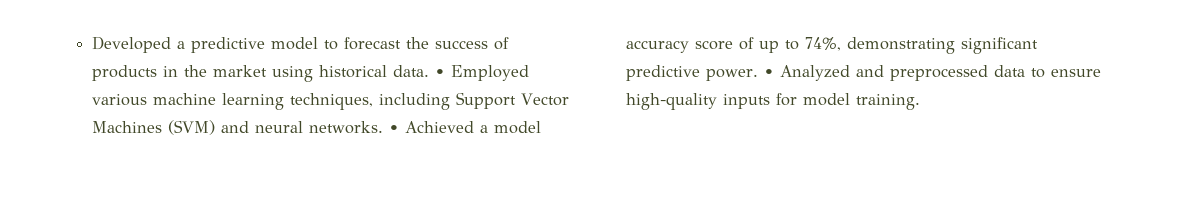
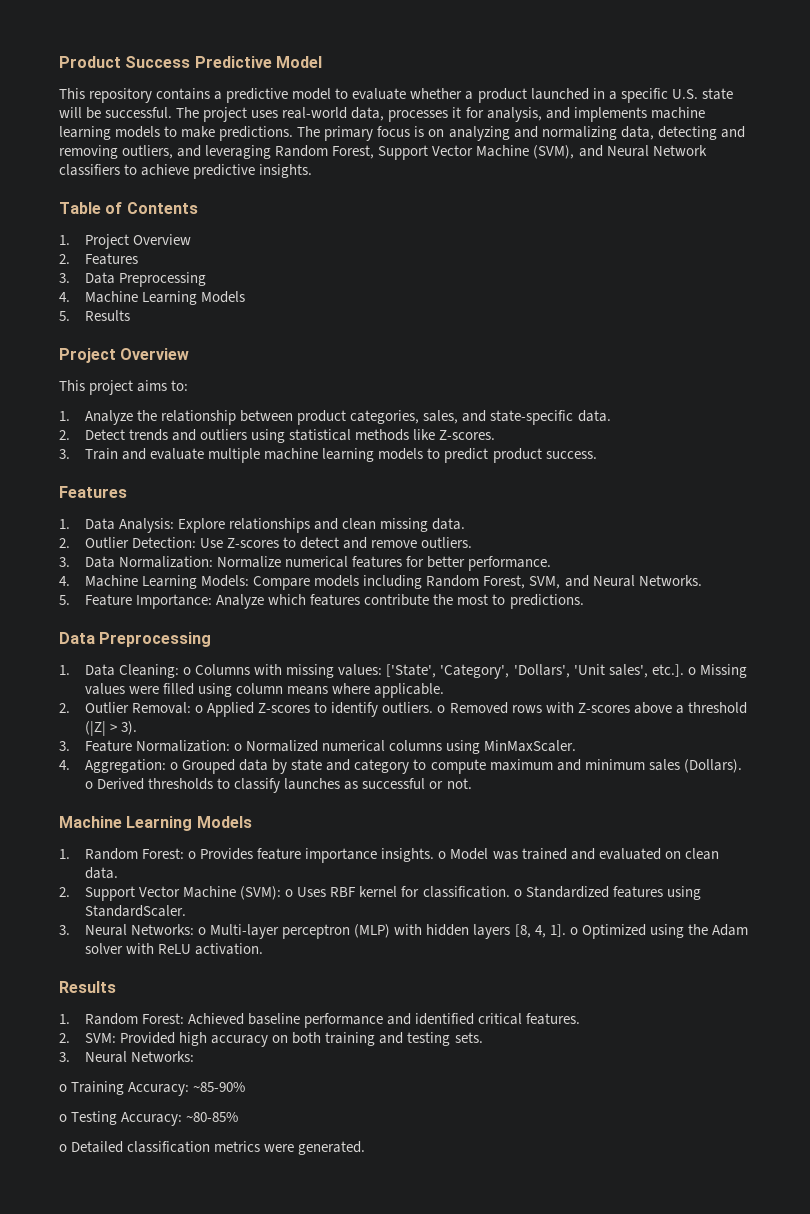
- Developed a predictive model to forecast the success of products in the market using historical data. • Employed various machine learning techniques, including Support Vector Machines (SVM) and neural networks. • Achieved a model accuracy score of up to 74%, demonstrating significant predictive power. • Analyzed and preprocessed data to ensure high-quality inputs for model training.
+ Product Success Predictive Model
+ This repository contains a predictive model to evaluate whether a product launched in a specific U.S. state will be successful. The project uses real-world data, processes it for analysis, and implements machine learning models to make predictions. The primary focus is on analyzing and normalizing data, detecting and removing outliers, and leveraging Random Forest, Support Vector Machine (SVM), and Neural Network classifiers to achieve predictive insights.
+ Table of Contents
+ 1. Project Overview
+ 2. Features
+ 3. Data Preprocessing
+ 4. Machine Learning Models
+ 5. Results
+ Project Overview
+ This project aims to:
+ 1. Analyze the relationship between product categories, sales, and state-specific data.
+ 2. Detect trends and outliers using statistical methods like Z-scores.
+ 3. Train and evaluate multiple machine learning models to predict product success.
+ Features
+ 1. Data Analysis: Explore relationships and clean missing data.
+ 2. Outlier Detection: Use Z-scores to detect and remove outliers.
+ 3. Data Normalization: Normalize numerical features for better performance.
+ 4. Machine Learning Models: Compare models including Random Forest, SVM, and Neural Networks.
+ 5. Feature Importance: Analyze which features contribute the most to predictions.
+ Data Preprocessing
+ 1. Data Cleaning: o Columns with missing values: ['State', 'Category', 'Dollars', 'Unit sales', etc.]. o Missing values were filled using column means where applicable.
+ 2. Outlier Removal: o Applied Z-scores to identify outliers. o Removed rows with Z-scores above a threshold (|Z| > 3).
+ 3. Feature Normalization: o Normalized numerical columns using MinMaxScaler.
+ 4. Aggregation: o Grouped data by state and category to compute maximum and minimum sales (Dollars). o Derived thresholds to classify launches as successful or not.
+ Machine Learning Models
+ 1. Random Forest: o Provides feature importance insights. o Model was trained and evaluated on clean data.
+ 2. Support Vector Machine (SVM): o Uses RBF kernel for classification. o Standardized features using StandardScaler.
+ 3. Neural Networks: o Multi-layer perceptron (MLP) with hidden layers [8, 4, 1]. o Optimized using the Adam solver with ReLU activation.
+ Results
+ 1. Random Forest: Achieved baseline performance and identified critical features.
+ 2. SVM: Provided high accuracy on both training and testing sets.
+ 3. Neural Networks:
+ o Training Accuracy: ~85-90%
+ o Testing Accuracy: ~80-85%
+ o Detailed classification metrics were generated.

